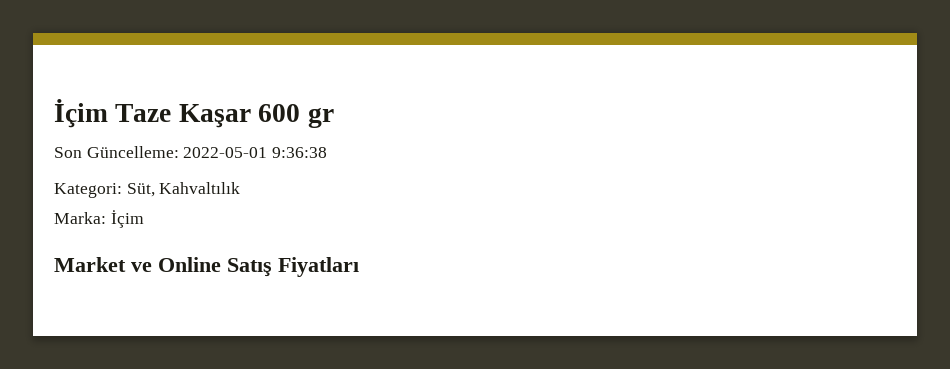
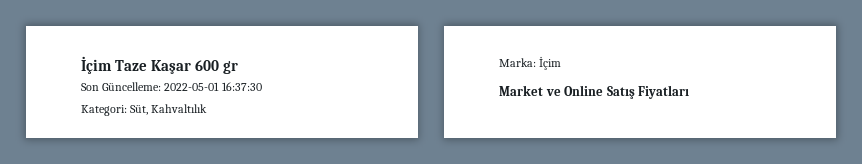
- Son Güncelleme: 2022-05-01 9:36:38
+ Son Güncelleme: 2022-05-01 16:37:30

